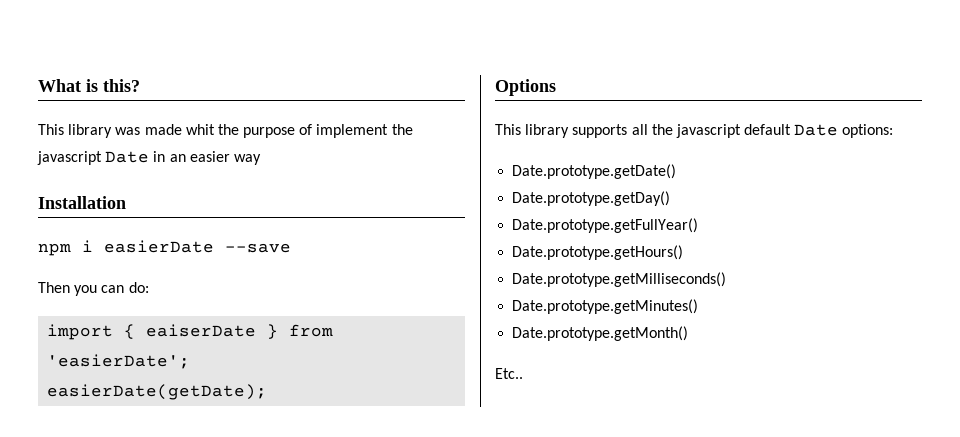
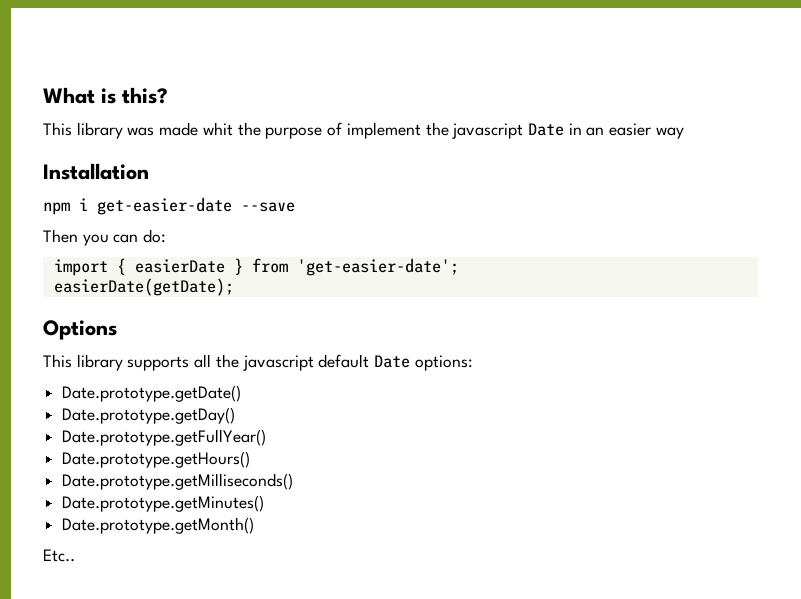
- npm i easierDate --save
+ npm i get-easier-date --save
- import { eaiserDate } from 'easierDate';
+ import { easierDate } from 'get-easier-date';

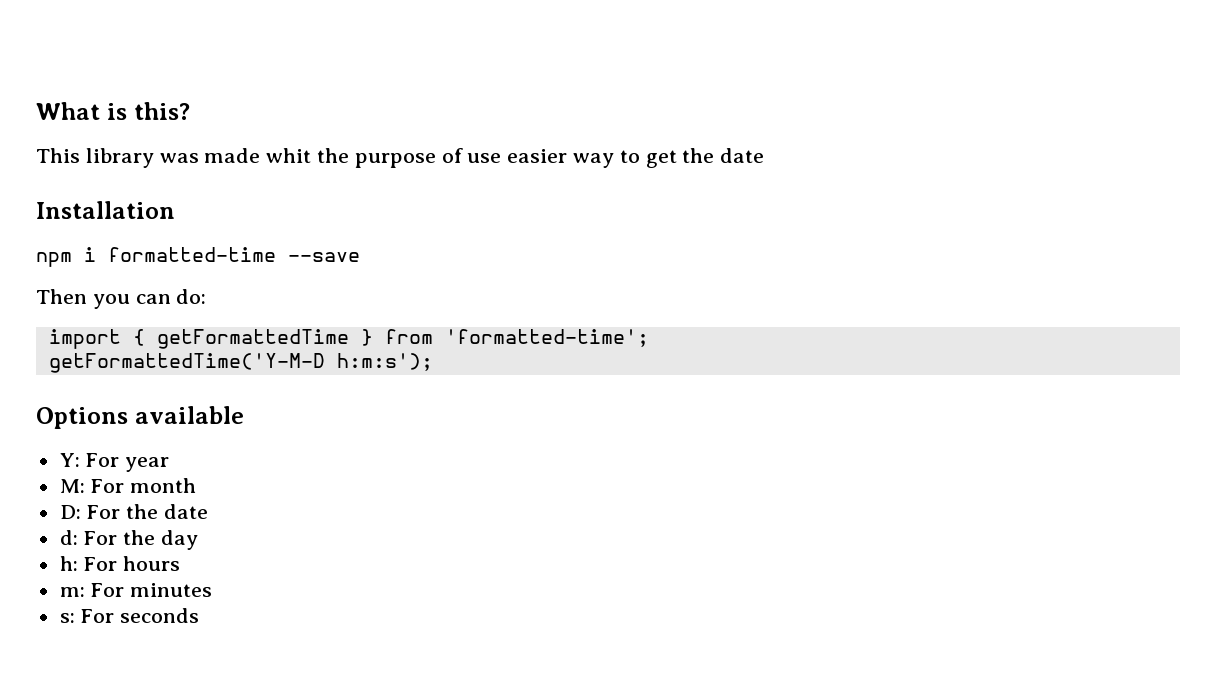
- This library was made whit the purpose of implement the javascript Date in an easier way
+ This library was made whit the purpose of use easier way to get the date
- npm i get-easier-date --save
+ npm i formatted-time --save
- import { easierDate } from 'get-easier-date';
- easierDate(getDate);
- Options
- This library supports all the javascript default Date options:
- Date.prototype.getDate()
- Date.prototype.getDay()
- Date.prototype.getFullYear()
- Date.prototype.getHours()
- Date.prototype.getMilliseconds()
- Date.prototype.getMinutes()
- Date.prototype.getMonth()
- Etc..
+ import { getFormattedTime } from 'formatted-time';
+ getFormattedTime('Y-M-D h:m:s');
+ Options available
+ Y: For year
+ M: For month
+ D: For the date
+ d: For the day
+ h: For hours
+ m: For minutes
+ s: For seconds

